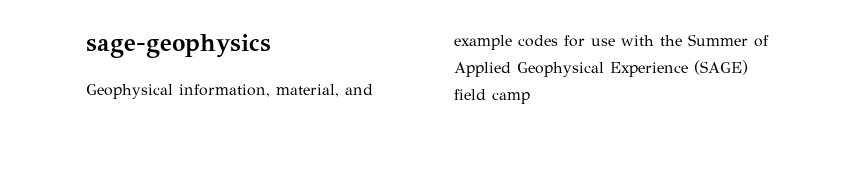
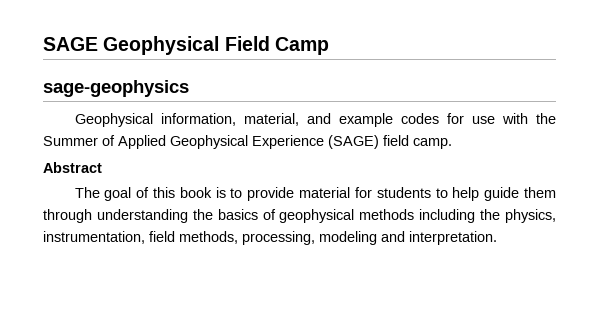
+ SAGE Geophysical Field Camp
- Geophysical information, material, and example codes for use with the Summer of Applied Geophysical Experience (SAGE) field camp
+ Geophysical information, material, and example codes for use with the Summer of Applied Geophysical Experience (SAGE) field camp.
+ Abstract
+ The goal of this book is to provide material for students to help guide them through understanding the basics of geophysical methods including the physics, instrumentation, field methods, processing, modeling and interpretation.

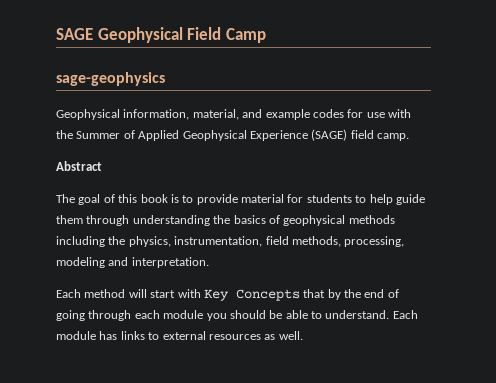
+ Each method will start with Key Concepts that by the end of going through each module you should be able to understand. Each module has links to external resources as well.

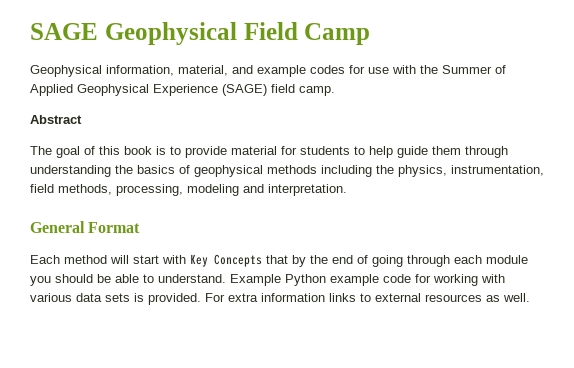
- sage-geophysics
+ General Format
- Each module has links to external resources as well.
+ Example Python example code for working with various data sets is provided. For extra information links to external resources as well.

